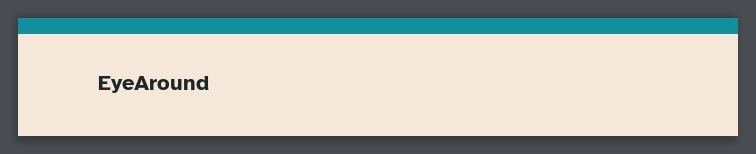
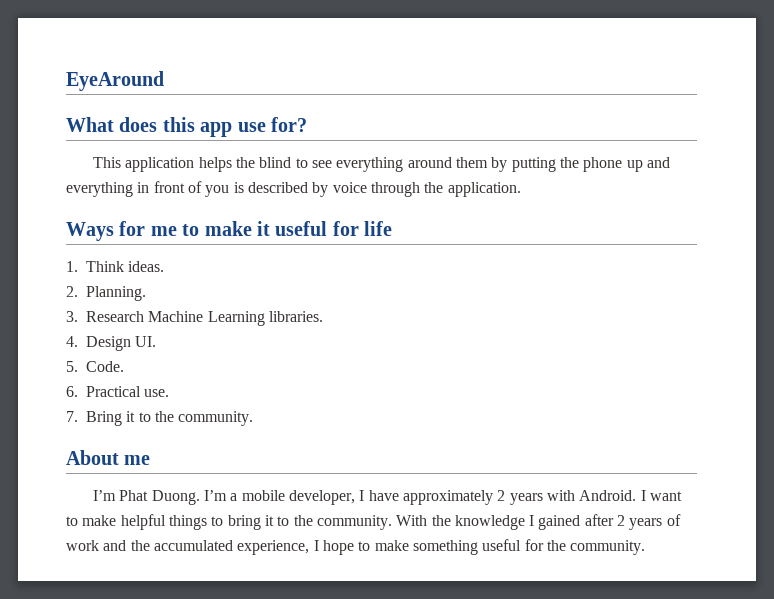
+ What does this app use for?
+ This application helps the blind to see everything around them by putting the phone up and everything in front of you is described by voice through the application.
+ Ways for me to make it useful for life
+ 1. Think ideas.
+ 2. Planning.
+ 3. Research Machine Learning libraries.
+ 4. Design UI.
+ 5. Code.
+ 6. Practical use.
+ 7. Bring it to the community.
+ About me
+ I’m Phat Duong. I’m a mobile developer, I have approximately 2 years with Android. I want to make helpful things to bring it to the community. With the knowledge I gained after 2 years of work and the accumulated experience, I hope to make something useful for the community.

